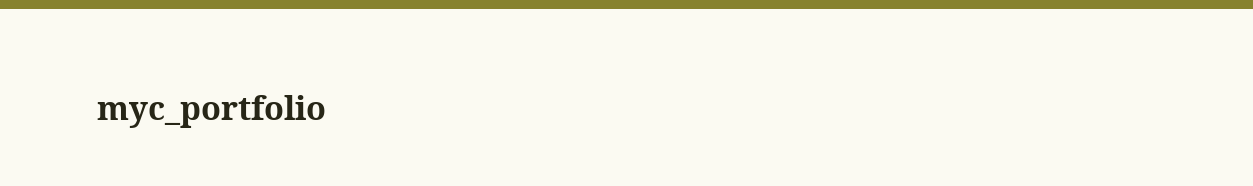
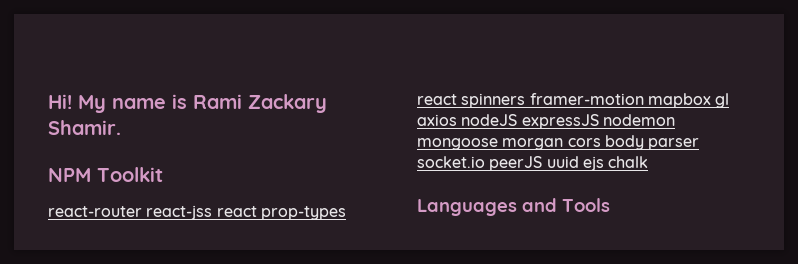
- myc_portfolio
+ Hi! My name is Rami Zackary Shamir.
+ NPM Toolkit
+ react-router react-jss react prop-types react spinners framer-motion mapbox gl axios nodeJS expressJS nodemon mongoose morgan cors body parser socket.io peerJS uuid ejs chalk
+ Languages and Tools

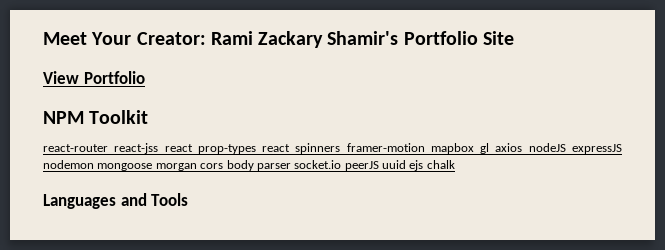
- Hi! My name is Rami Zackary Shamir.
+ Meet Your Creator: Rami Zackary Shamir's Portfolio Site
+ View Portfolio

